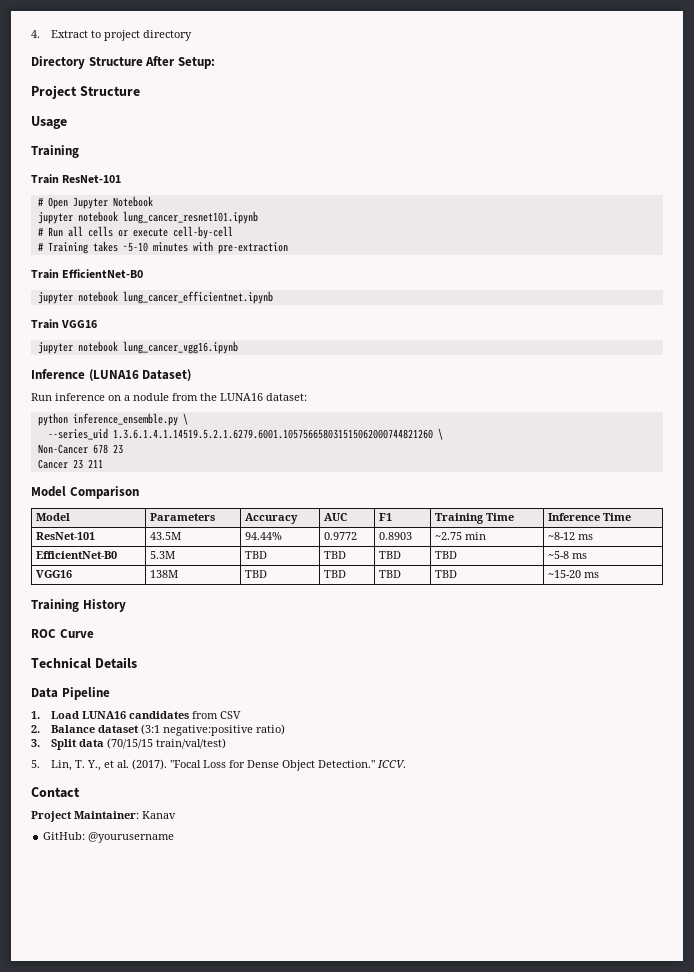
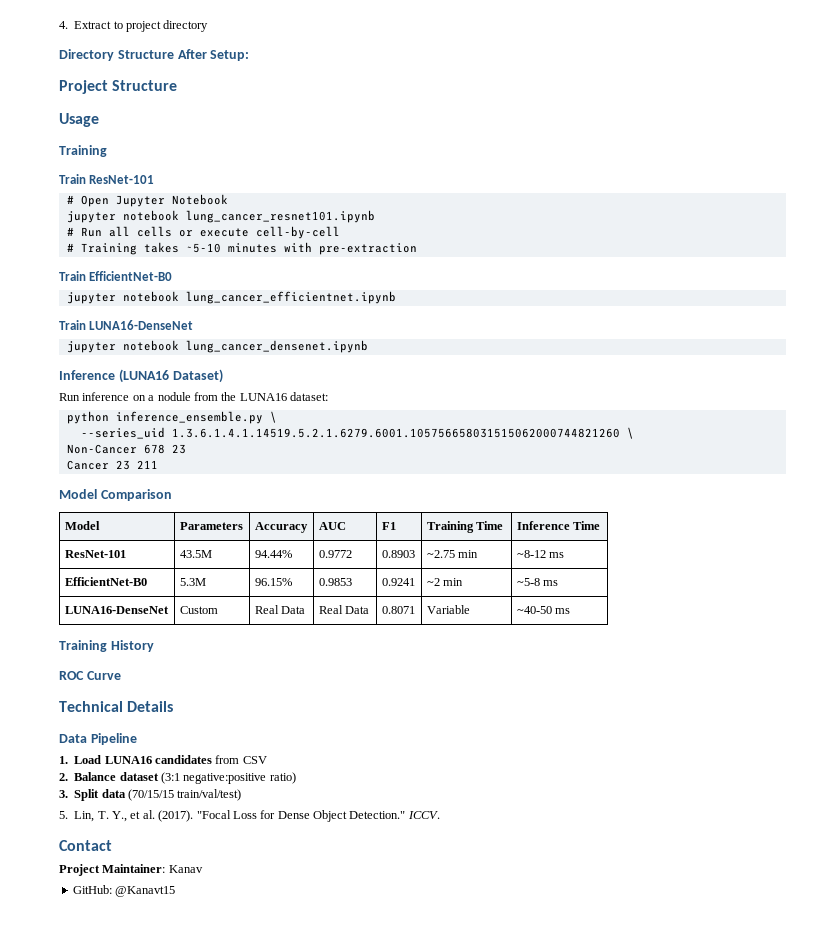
- Train VGG16
- jupyter notebook lung_cancer_vgg16.ipynb
+ Train LUNA16-DenseNet
+ jupyter notebook lung_cancer_densenet.ipynb
- EfficientNet-B0 | 5.3M | TBD | TBD | TBD | TBD | ~5-8 ms
- VGG16 | 138M | TBD | TBD | TBD | TBD | ~15-20 ms
+ EfficientNet-B0 | 5.3M | 96.15% | 0.9853 | 0.9241 | ~2 min | ~5-8 ms
+ LUNA16-DenseNet | Custom | Real Data | Real Data | 0.8071 | Variable | ~40-50 ms
- GitHub: @yourusername
+ GitHub: @Kanavt15

